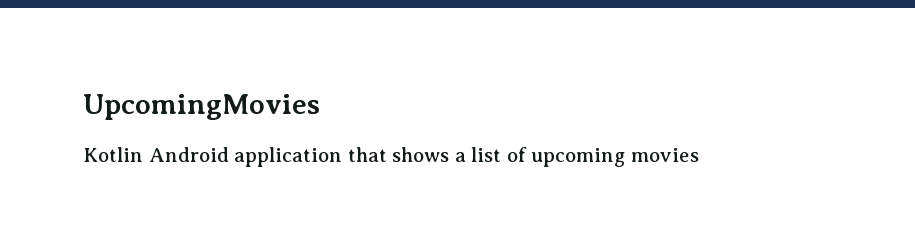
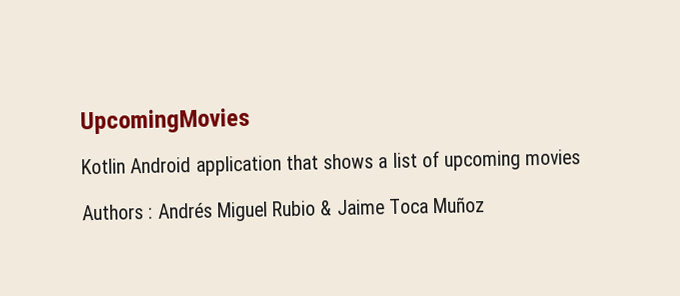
+ Authors : Andrés Miguel Rubio & Jaime Toca Muñoz

